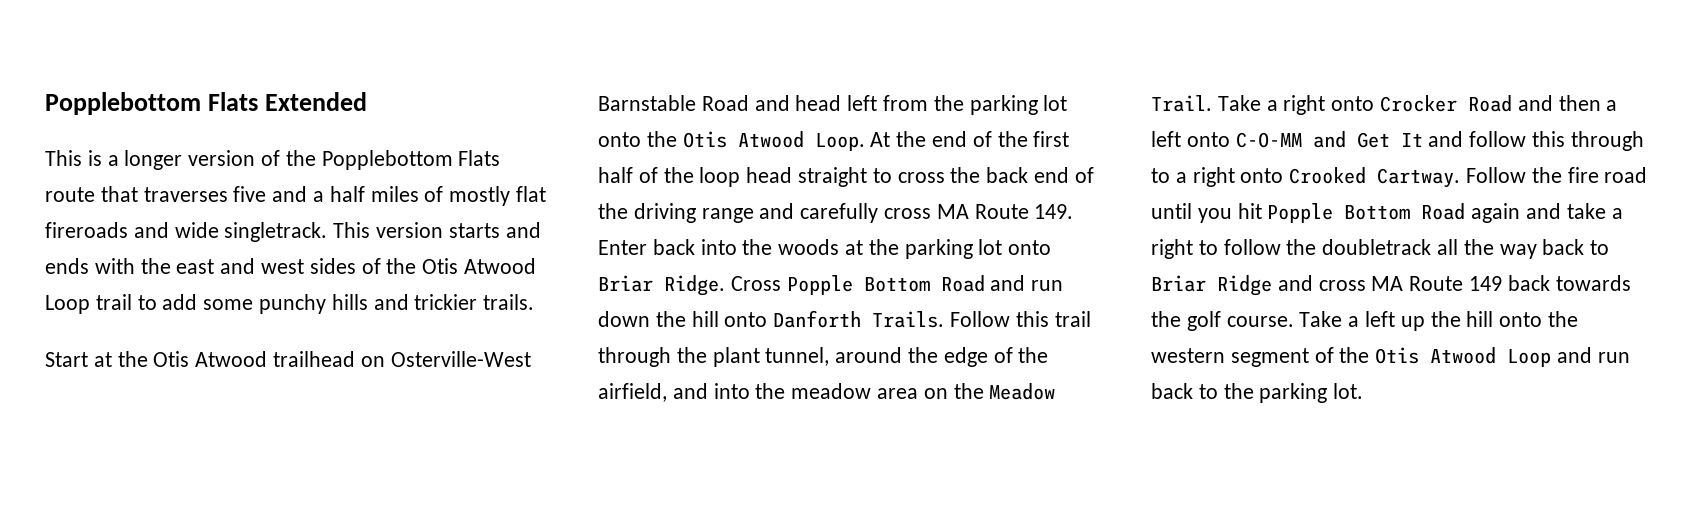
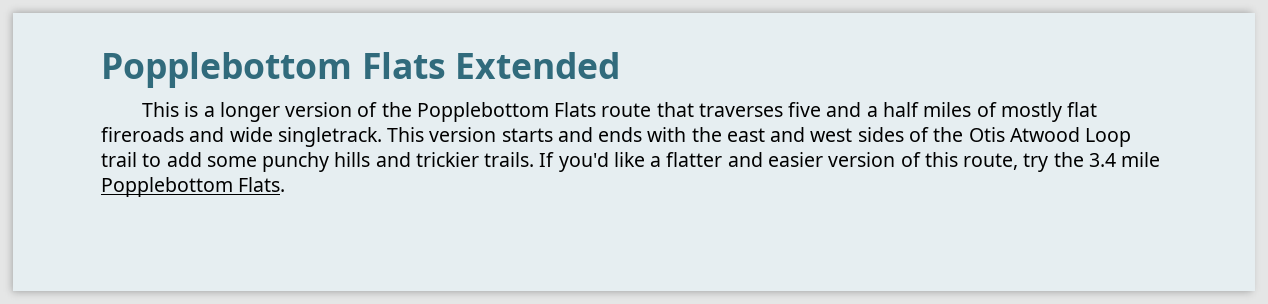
- This version starts and ends with the east and west sides of the Otis Atwood Loop trail to add some punchy hills and trickier trails.
- Start at the Otis Atwood trailhead on Osterville-West Barnstable Road and head left from the parking lot onto the Otis Atwood Loop. At the end of the first half of the loop head straight to cross the back end of the driving range and carefully cross MA Route 149. Enter back into the woods at the parking lot onto Briar Ridge. Cross Popple Bottom Road and run down the hill onto Danforth Trails. Follow this trail through the plant tunnel, around the edge of the airfield, and into the meadow area on the Meadow Trail. Take a right onto Crocker Road and then a left onto C-O-MM and Get It and follow this through to a right onto Crooked Cartway. Follow the fire road until you hit Popple Bottom Road again and take a right to follow the doubletrack all the way back to Briar Ridge and cross MA Route 149 back towards the golf course. Take a left up the hill onto the western segment of the Otis Atwood Loop and run back to the parking lot.
+ This version starts and ends with the east and west sides of the Otis Atwood Loop trail to add some punchy hills and trickier trails. If you'd like a flatter and easier version of this route, try the 3.4 mile Popplebottom Flats.

